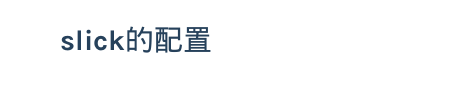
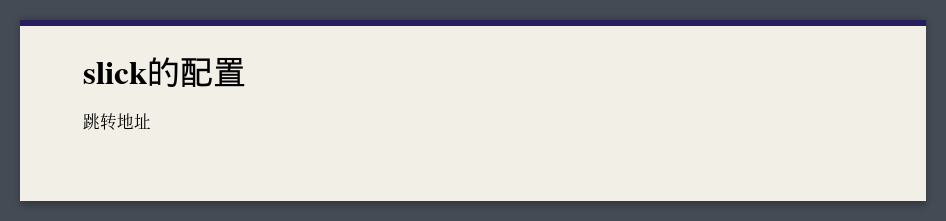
+ 跳转地址

